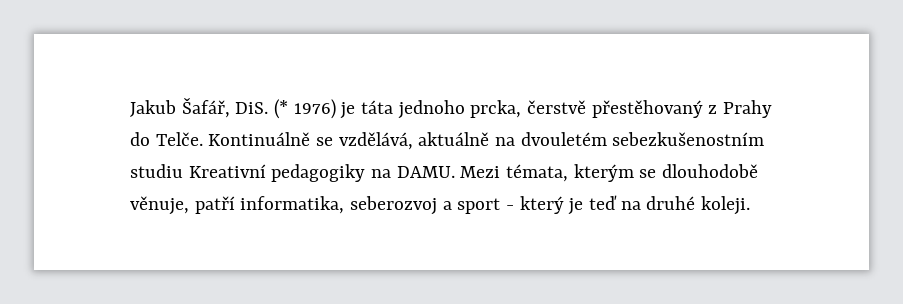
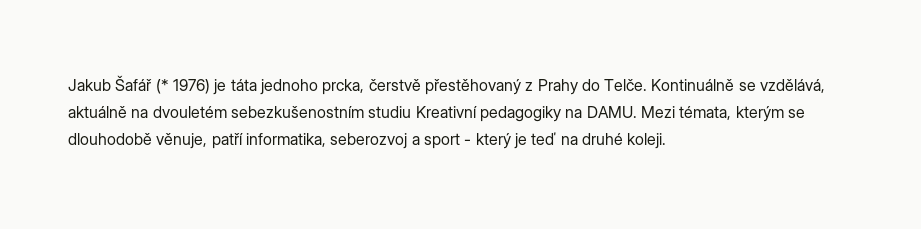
- Jakub Šafář, DiS. (* 1976) je táta jednoho prcka, čerstvě přestěhovaný z Prahy do Telče.
+ Jakub Šafář (* 1976) je táta jednoho prcka, čerstvě přestěhovaný z Prahy do Telče.

